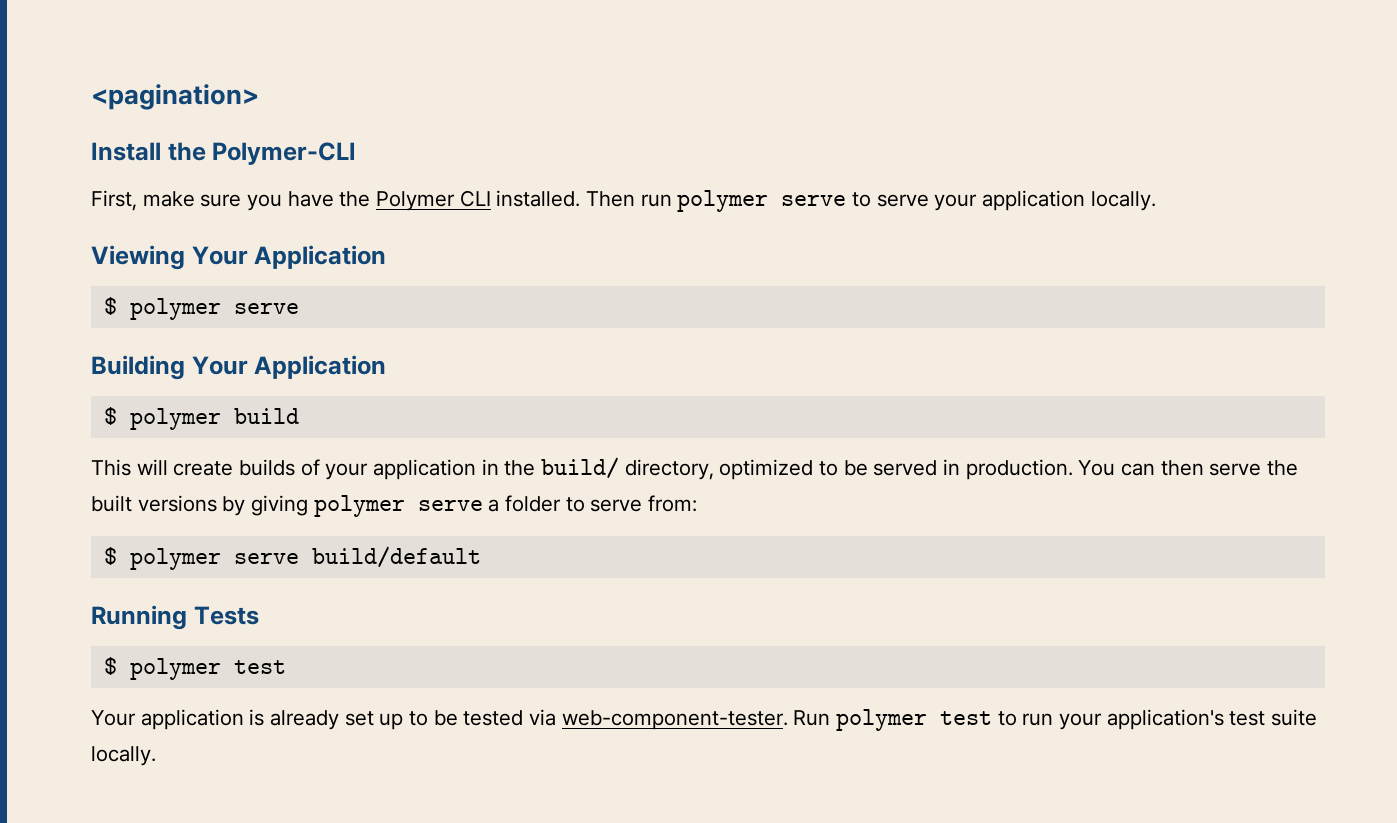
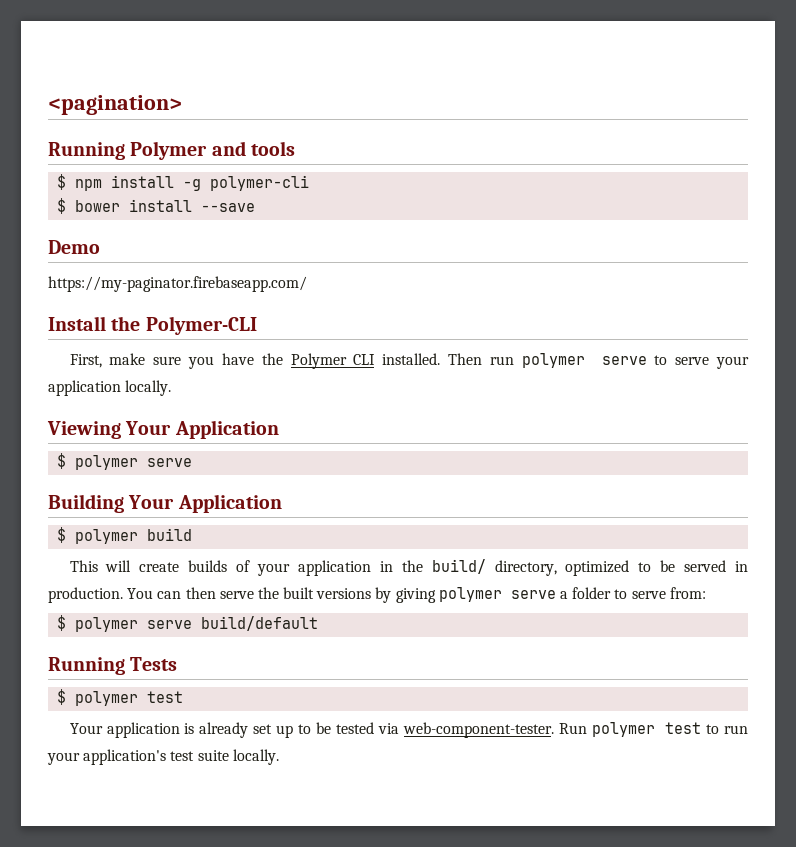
+ Running Polymer and tools
+ $ npm install -g polymer-cli
+ $ bower install --save
+ Demo
+ https://my-paginator.firebaseapp.com/

